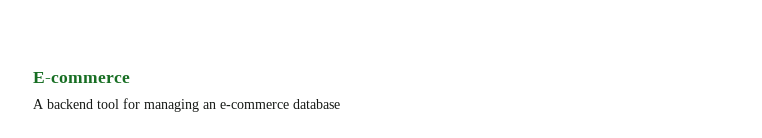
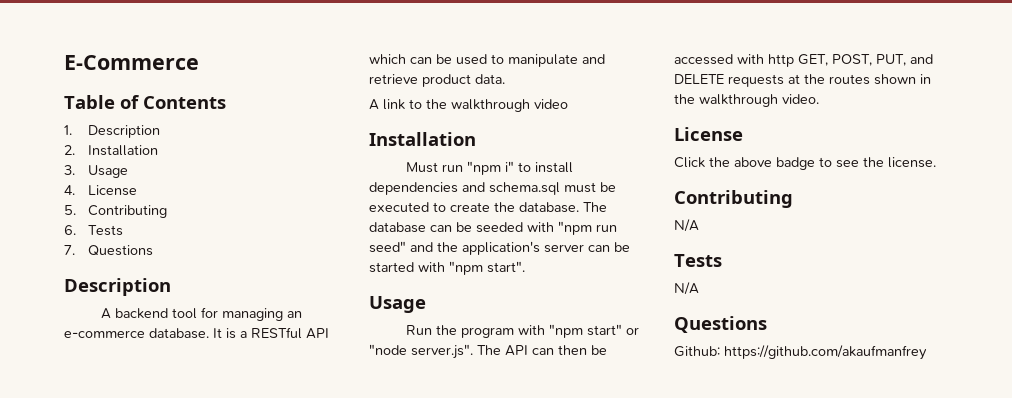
- E-commerce
+ E-Commerce
+ Table of Contents
+ 1. Description
+ 2. Installation
+ 3. Usage
+ 4. License
+ 5. Contributing
+ 6. Tests
+ 7. Questions
+ Description
- A backend tool for managing an e-commerce database
+ A backend tool for managing an e-commerce database. It is a RESTful API which can be used to manipulate and retrieve product data.
+ A link to the walkthrough video
+ Installation
+ Must run "npm i" to install dependencies and schema.sql must be executed to create the database. The database can be seeded with "npm run seed" and the application's server can be started with "npm start".
+ Usage
+ Run the program with "npm start" or "node server.js". The API can then be accessed with http GET, POST, PUT, and DELETE requests at the routes shown in the walkthrough video.
+ License
+ Click the above badge to see the license.
+ Contributing
+ N/A
+ Tests
+ N/A
+ Questions
+ Github: https://github.com/akaufmanfrey

